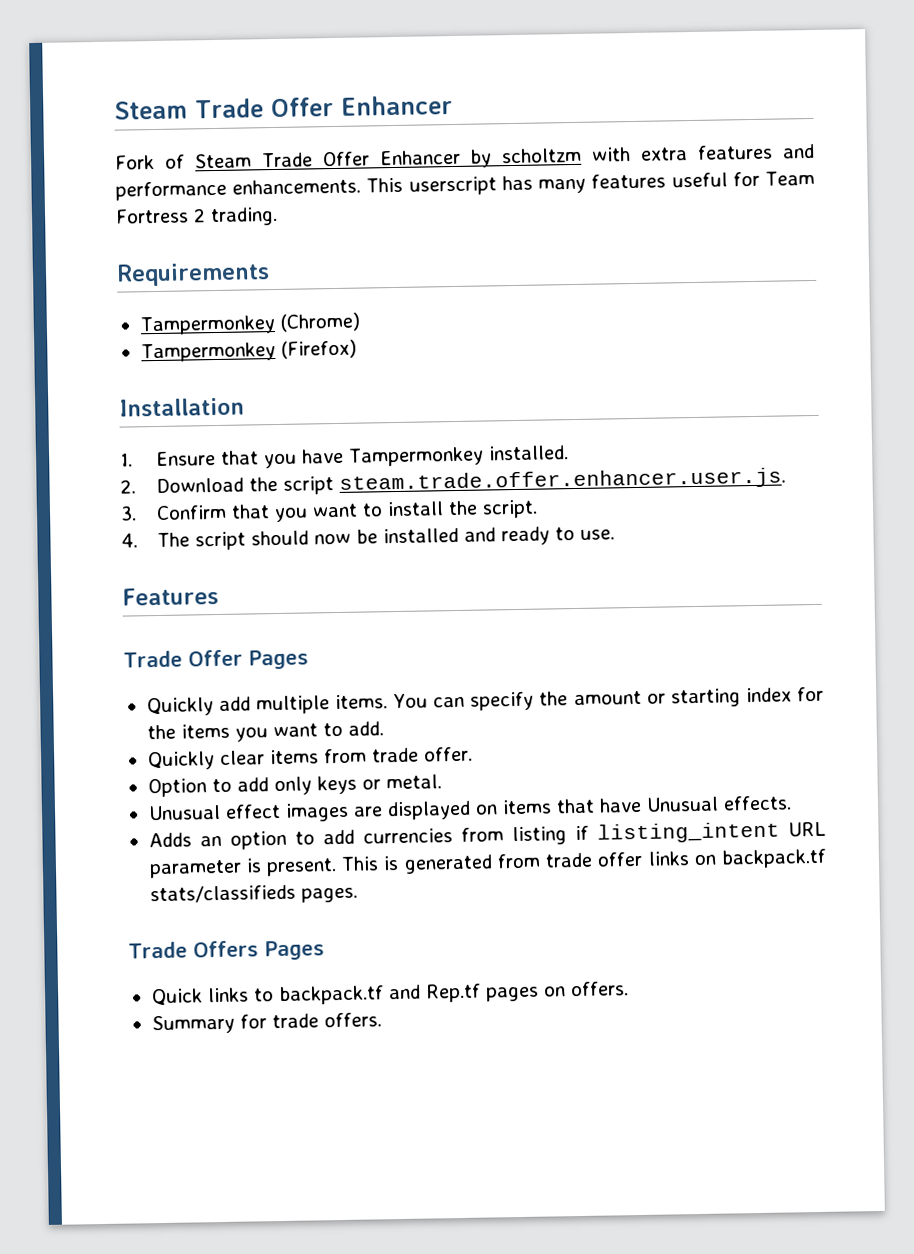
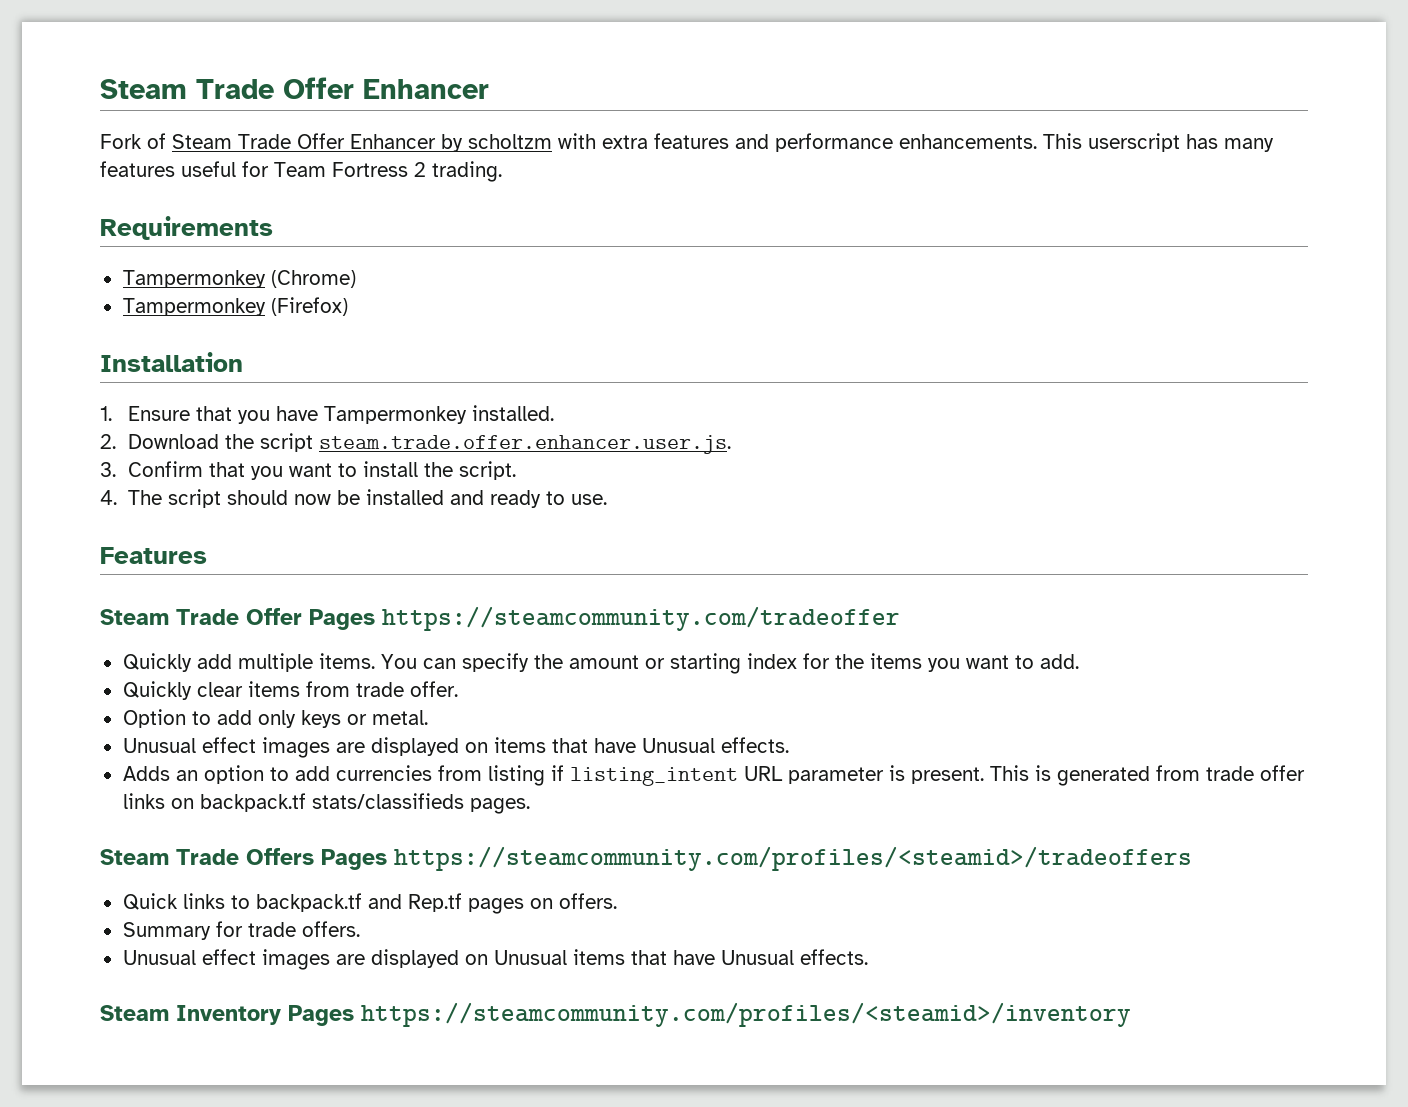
- Trade Offer Pages
+ Steam Trade Offer Pages https://steamcommunity.com/tradeoffer
- Trade Offers Pages
+ Steam Trade Offers Pages https://steamcommunity.com/profiles/<steamid>/tradeoffers
+ Unusual effect images are displayed on Unusual items that have Unusual effects.
+ Steam Inventory Pages https://steamcommunity.com/profiles/<steamid>/inventory

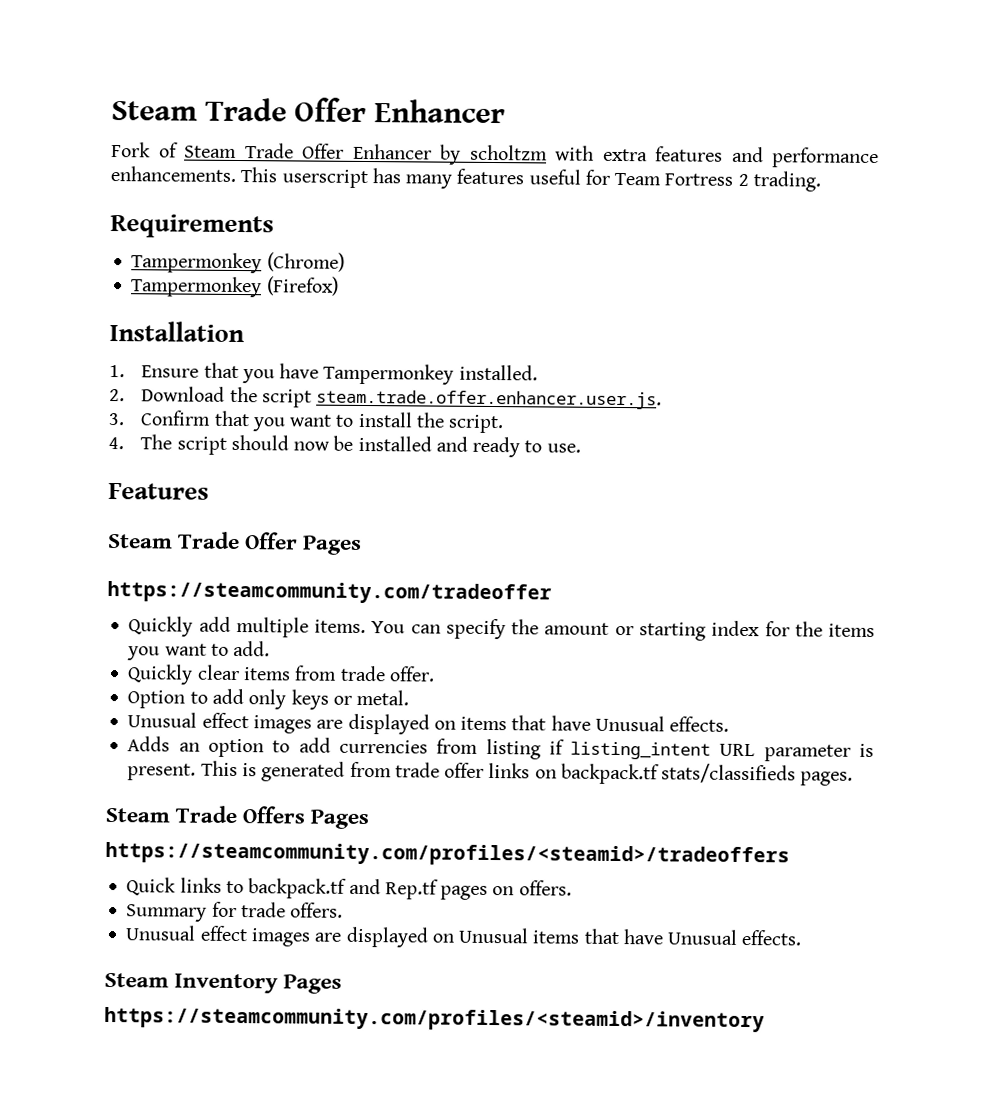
- Steam Trade Offer Pages https://steamcommunity.com/tradeoffer
+ Steam Trade Offer Pages
+ https://steamcommunity.com/tradeoffer
- Steam Trade Offers Pages https://steamcommunity.com/profiles/<steamid>/tradeoffers
+ Steam Trade Offers Pages
+ https://steamcommunity.com/profiles/<steamid>/tradeoffers
- Steam Inventory Pages https://steamcommunity.com/profiles/<steamid>/inventory
+ Steam Inventory Pages
+ https://steamcommunity.com/profiles/<steamid>/inventory

